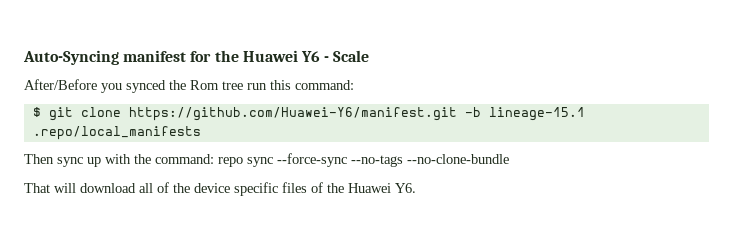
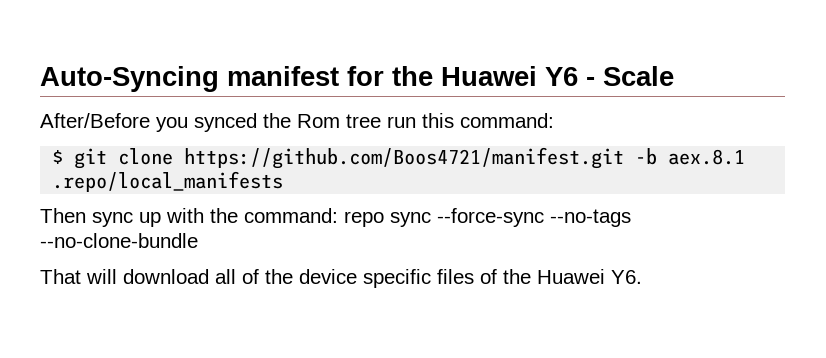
- $ git clone https://github.com/Huawei-Y6/manifest.git -b lineage-15.1 .repo/local_manifests
+ $ git clone https://github.com/Boos4721/manifest.git -b aex.8.1 .repo/local_manifests

